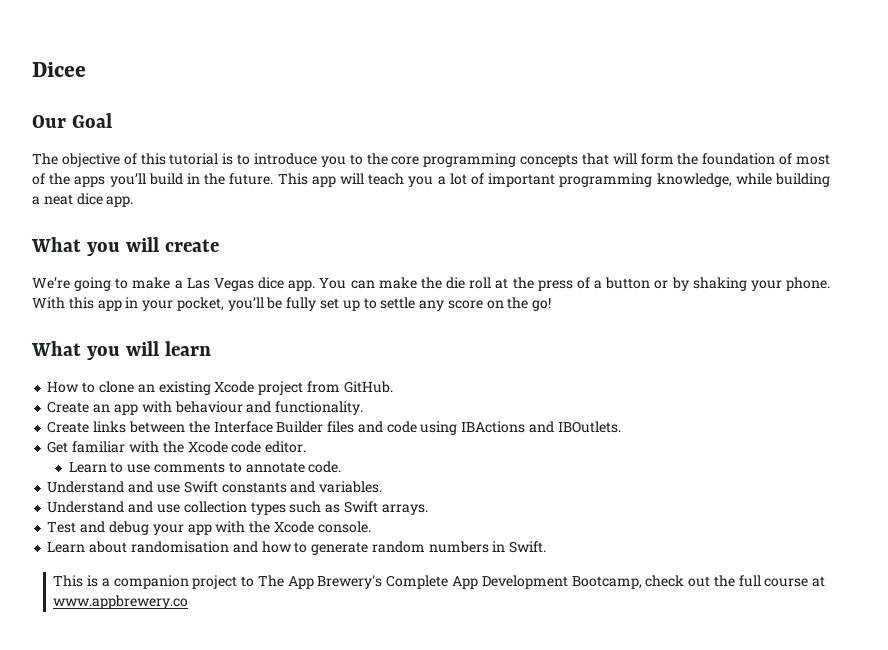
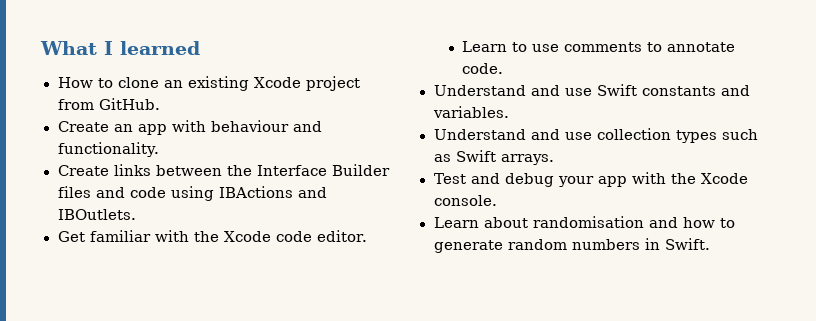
- Dicee
- Our Goal
- The objective of this tutorial is to introduce you to the core programming concepts that will form the foundation of most of the apps you’ll build in the future. This app will teach you a lot of important programming knowledge, while building a neat dice app.
- What you will create
- We’re going to make a Las Vegas dice app. You can make the die roll at the press of a button or by shaking your phone. With this app in your pocket, you’ll be fully set up to settle any score on the go!
- What you will learn
+ What I learned
- This is a companion project to The App Brewery's Complete App Development Bootcamp, check out the full course at www.appbrewery.co

